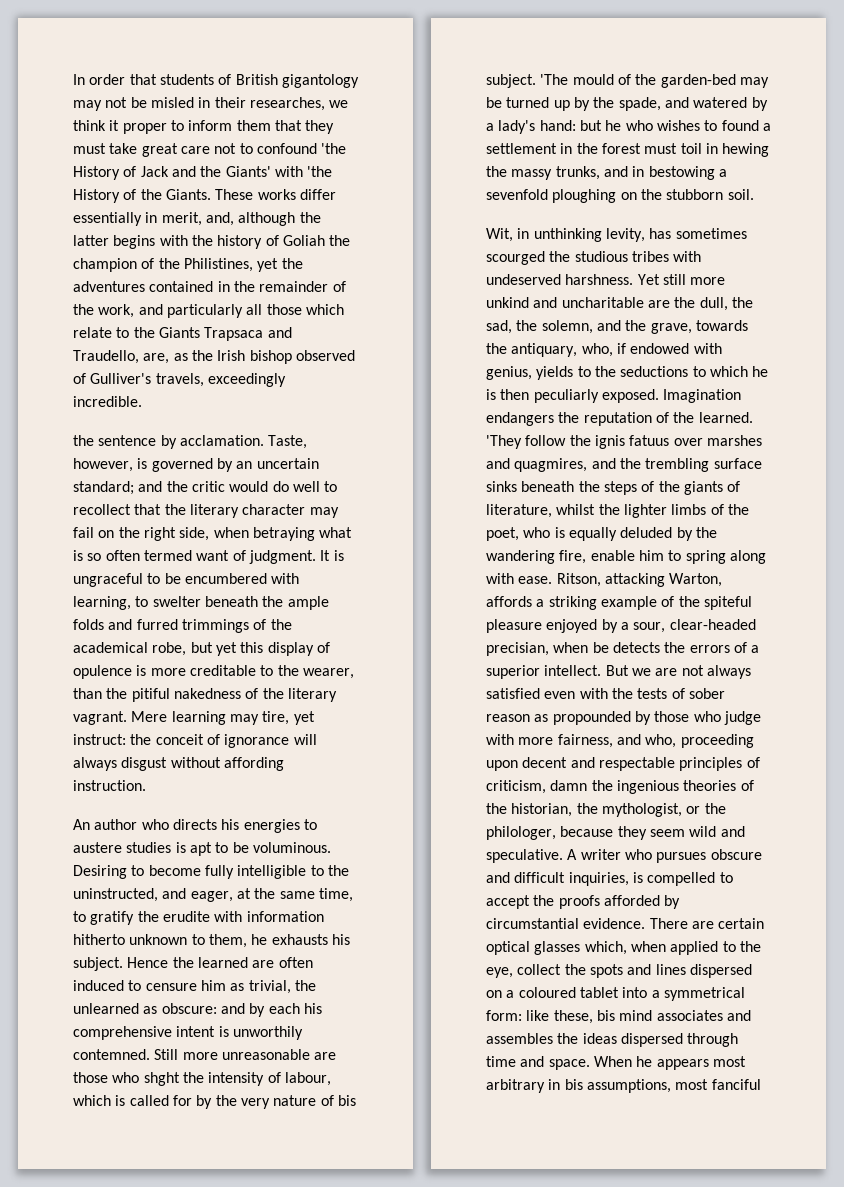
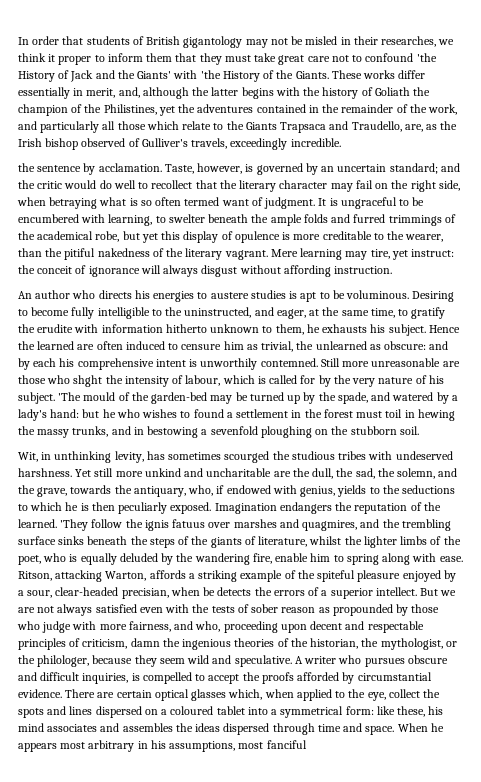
- These works differ essentially in merit, and, although the latter begins with the history of Goliah the champion of the Philistines, yet the adventures contained in the remainder of the work, and particularly all those which relate to the Giants Trapsaca and Traudello, are, as the Irish bishop observed of Gulliver's travels, exceedingly incredible.
+ These works differ essentially in merit, and, although the latter begins with the history of Goliath the champion of the Philistines, yet the adventures contained in the remainder of the work, and particularly all those which relate to the Giants Trapsaca and Traudello, are, as the Irish bishop observed of Gulliver's travels, exceedingly incredible.
- Still more unreasonable are those who shght the intensity of labour, which is called for by the very nature of bis subject.
+ Still more unreasonable are those who shght the intensity of labour, which is called for by the very nature of his subject.
- There are certain optical glasses which, when applied to the eye, collect the spots and lines dispersed on a coloured tablet into a symmetrical form: like these, bis mind associates and assembles the ideas dispersed through time and space.
+ There are certain optical glasses which, when applied to the eye, collect the spots and lines dispersed on a coloured tablet into a symmetrical form: like these, his mind associates and assembles the ideas dispersed through time and space.
- When he appears most arbitrary in bis assumptions, most fanciful
+ When he appears most arbitrary in his assumptions, most fanciful

